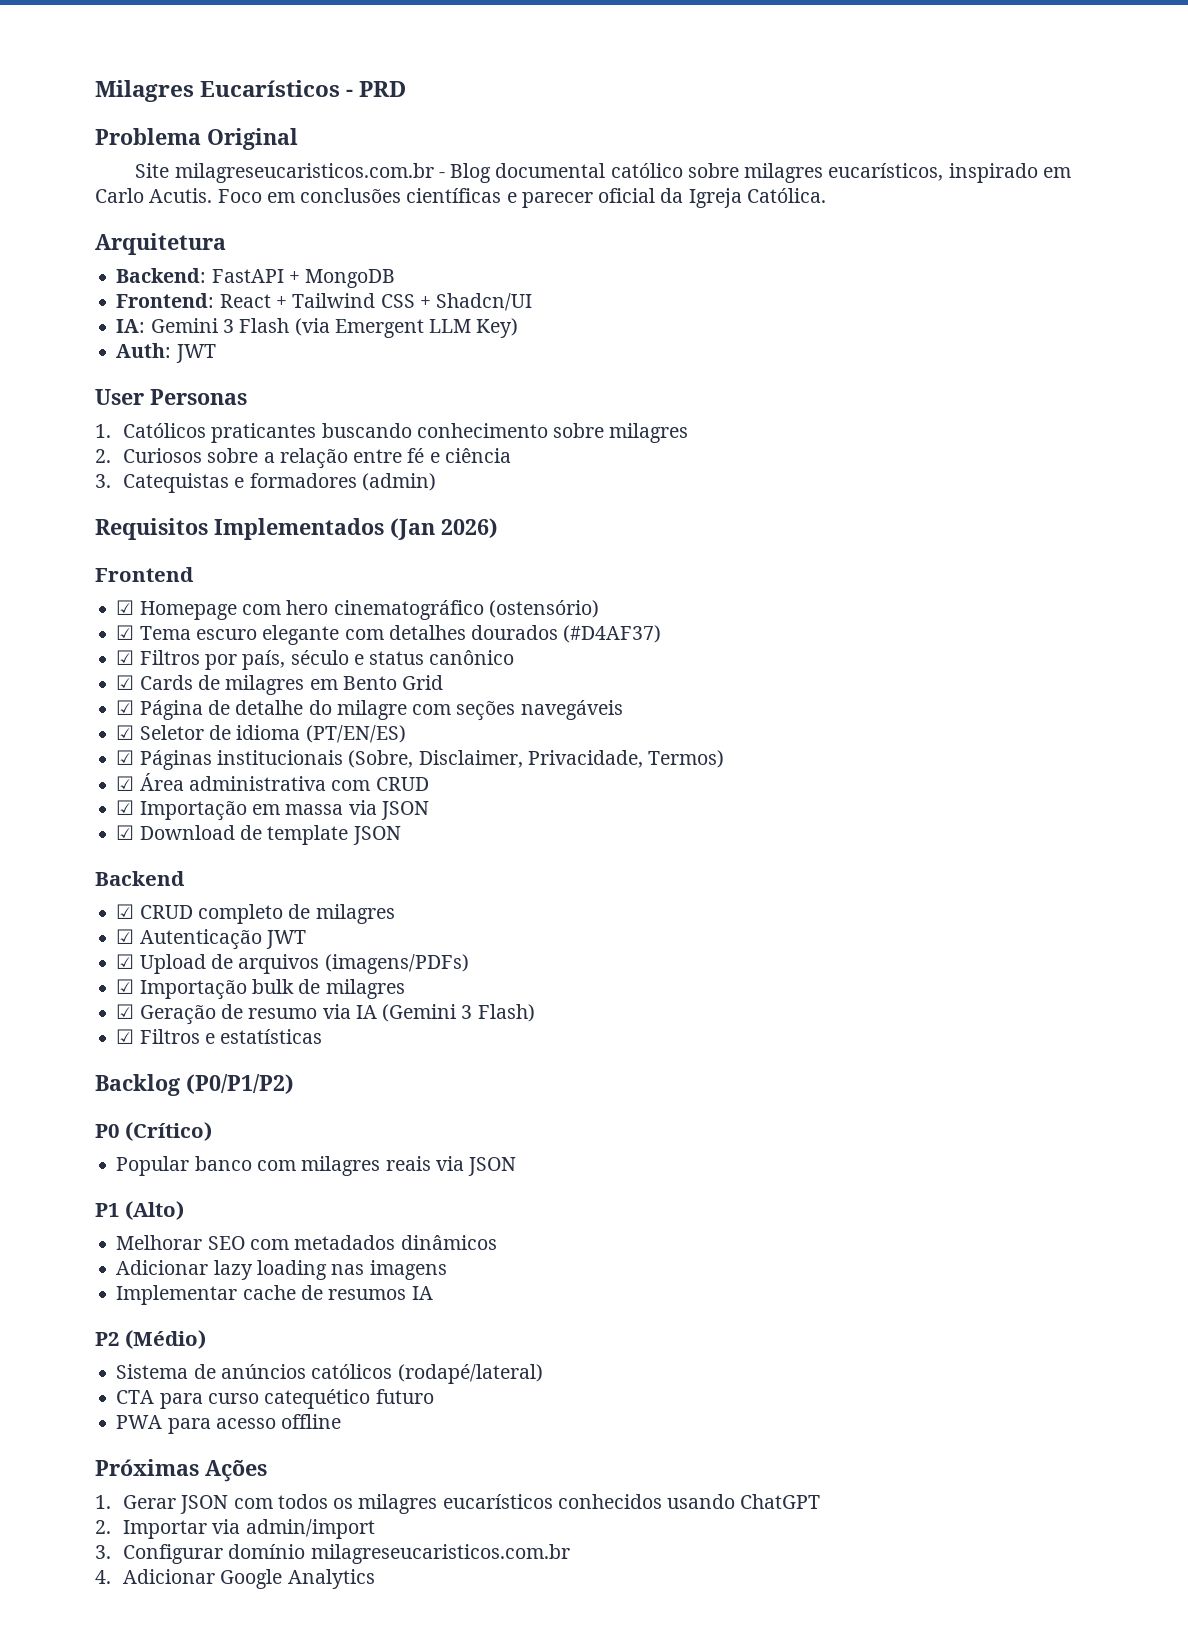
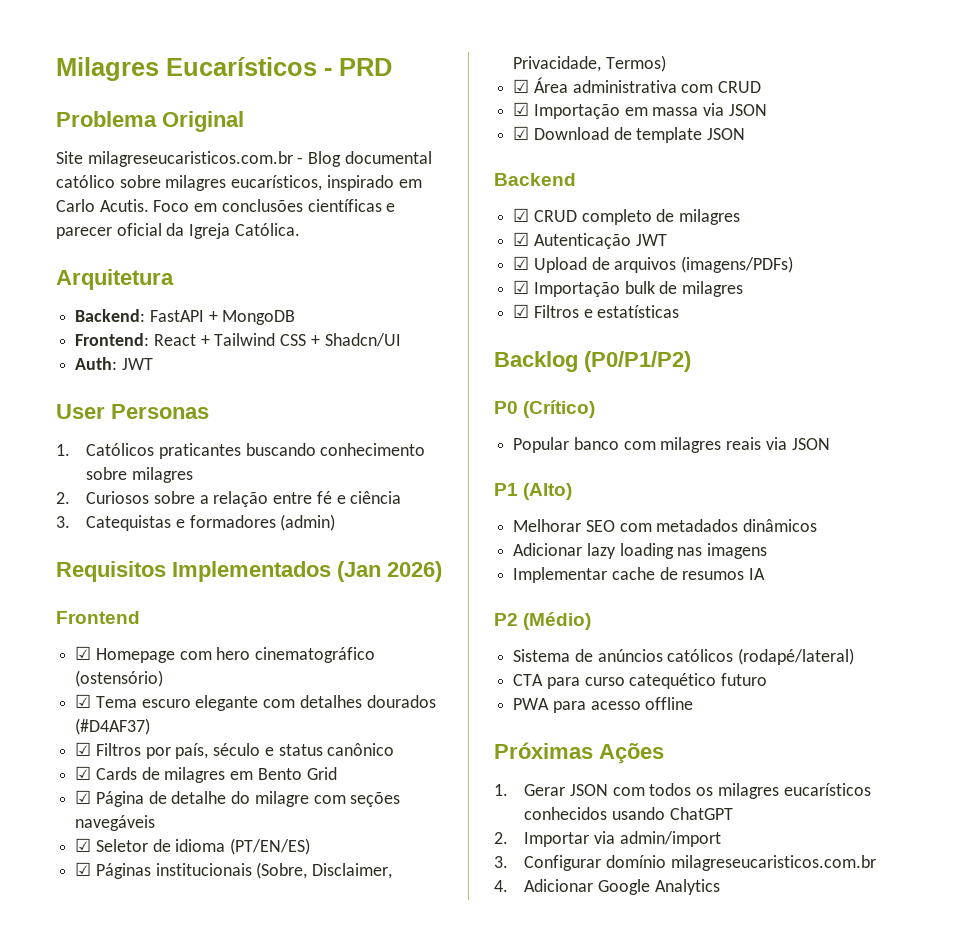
- IA: Gemini 3 Flash (via Emergent LLM Key)
- ☑ Geração de resumo via IA (Gemini 3 Flash)

